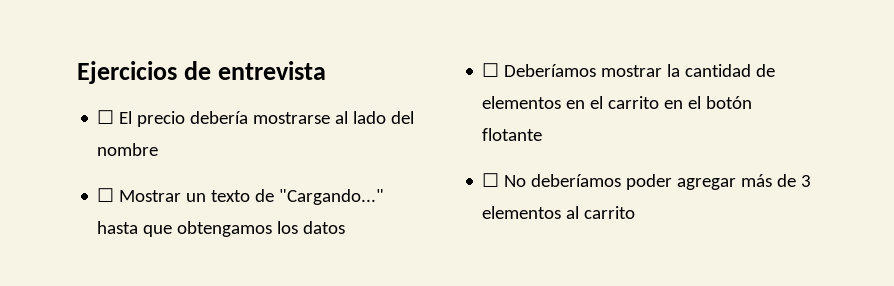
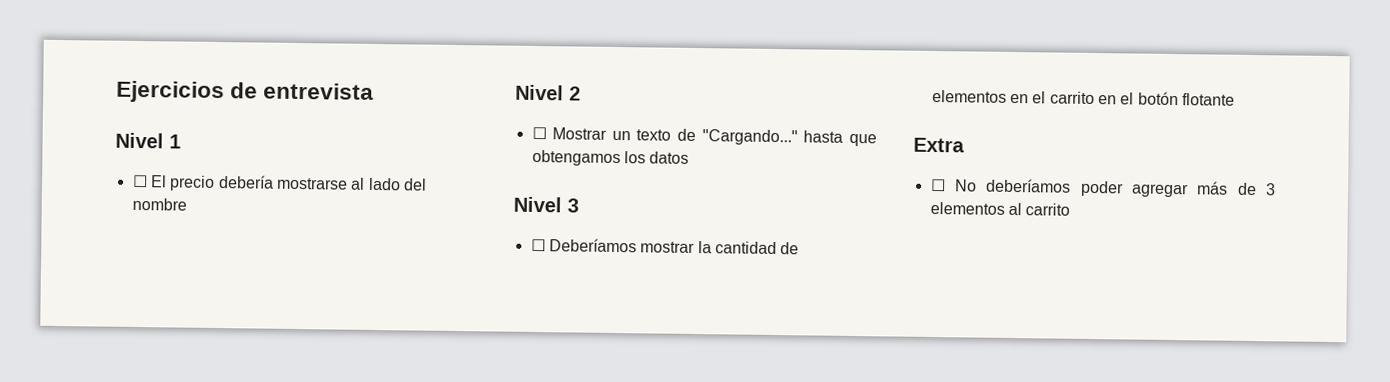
+ Nivel 1
+ Nivel 2
+ Nivel 3
+ Extra

